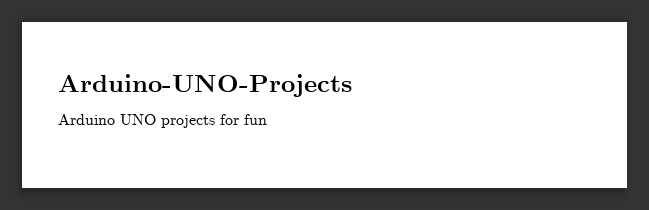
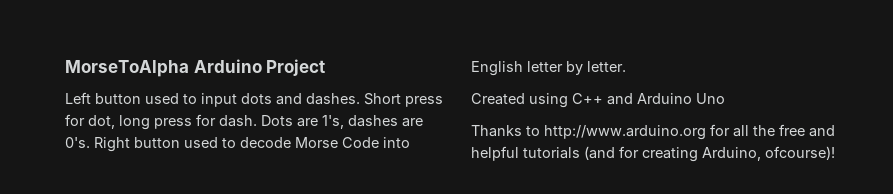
- Arduino-UNO-Projects
- Arduino UNO projects for fun
+ MorseToAlpha Arduino Project
+ Left button used to input dots and dashes. Short press for dot, long press for dash. Dots are 1's, dashes are 0's. Right button used to decode Morse Code into English letter by letter.
+ Created using C++ and Arduino Uno
+ Thanks to http://www.arduino.org for all the free and helpful tutorials (and for creating Arduino, ofcourse)!

